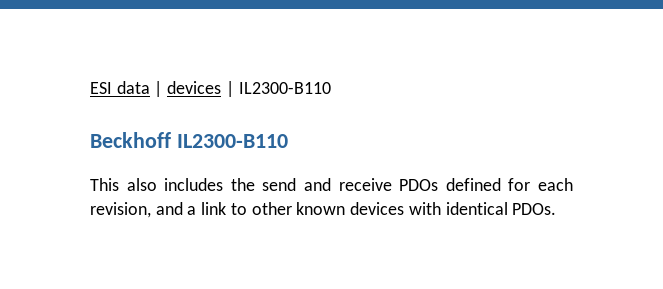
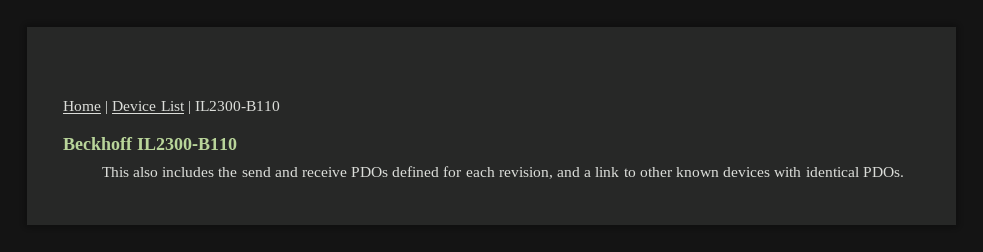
- ESI data | devices | IL2300-B110
+ Home | Device List | IL2300-B110

